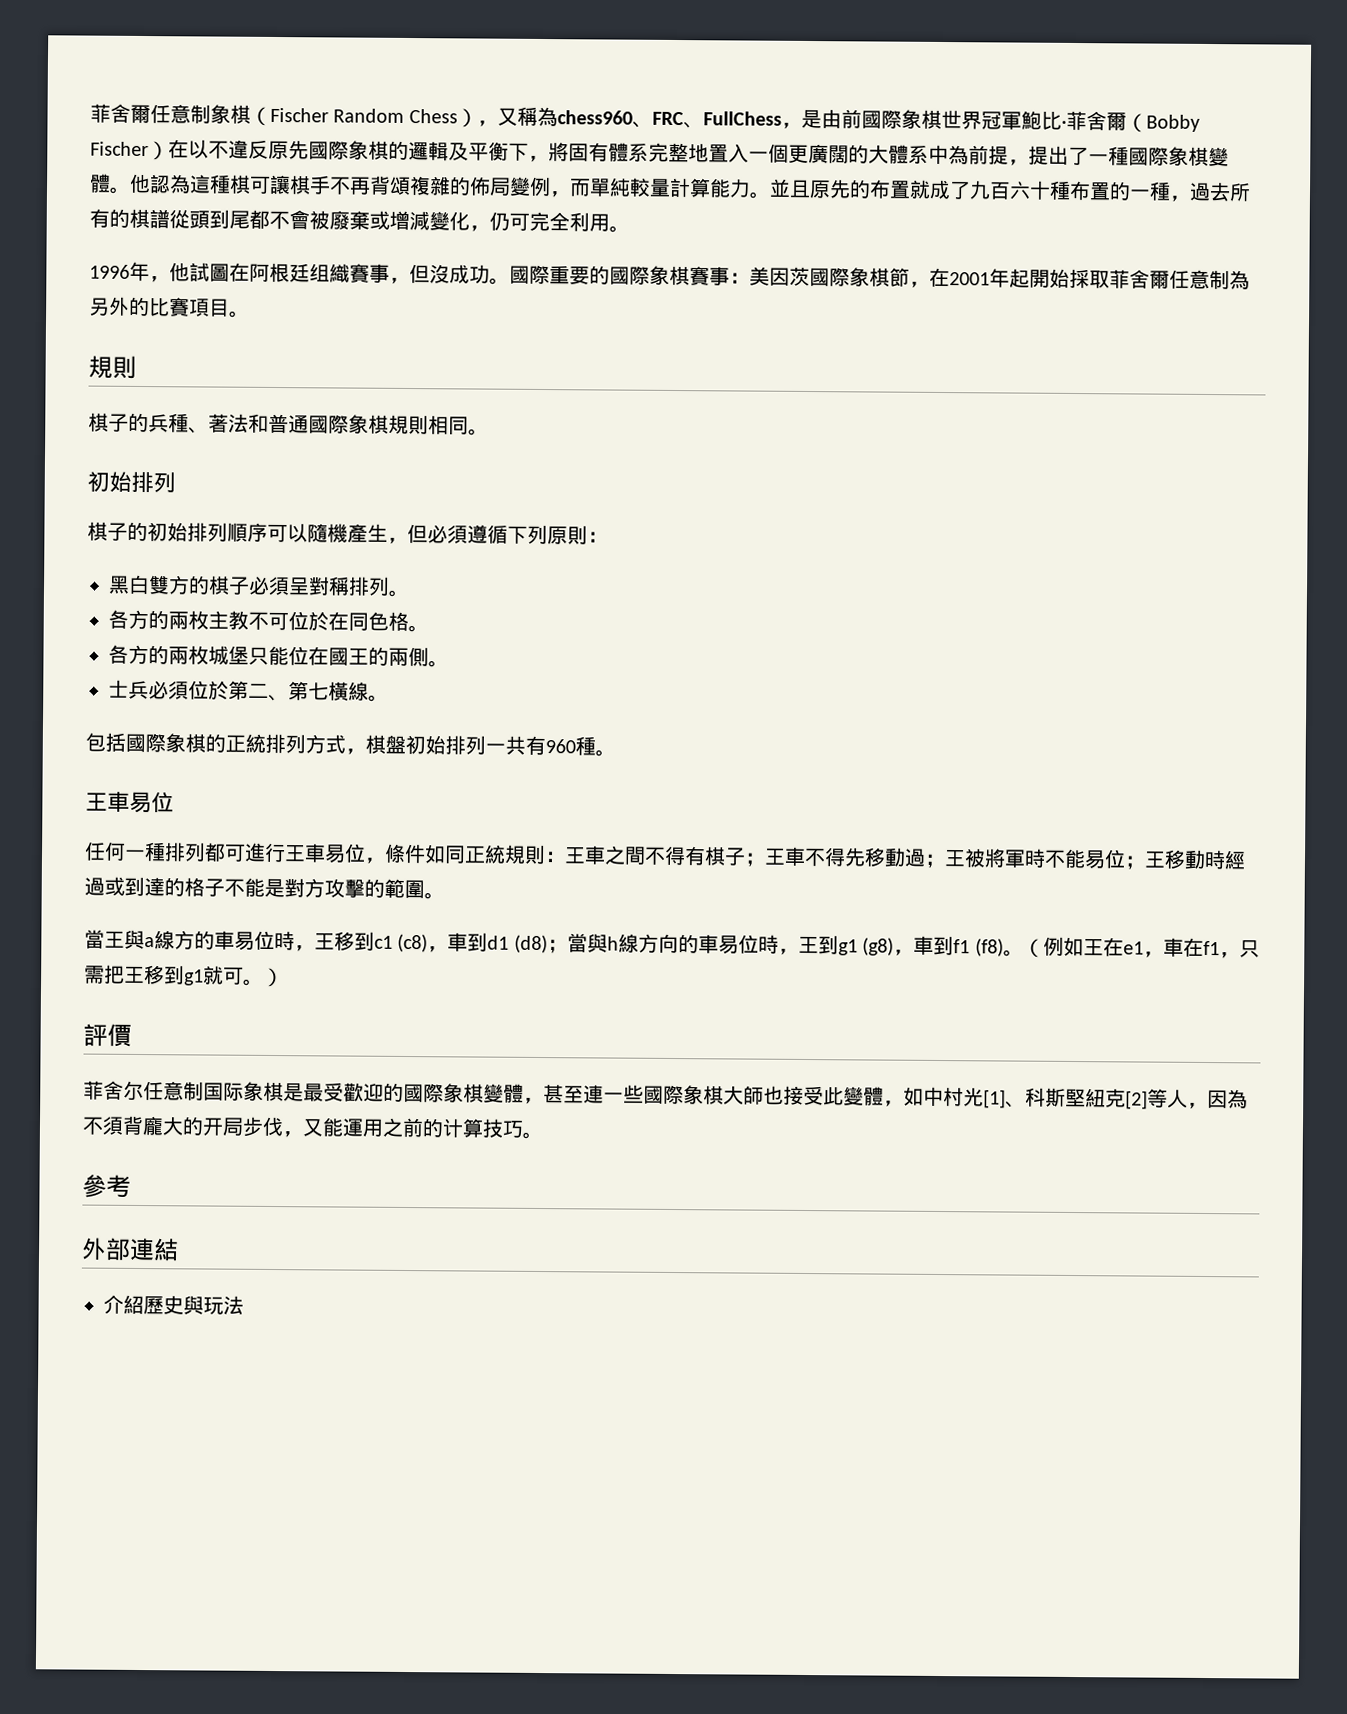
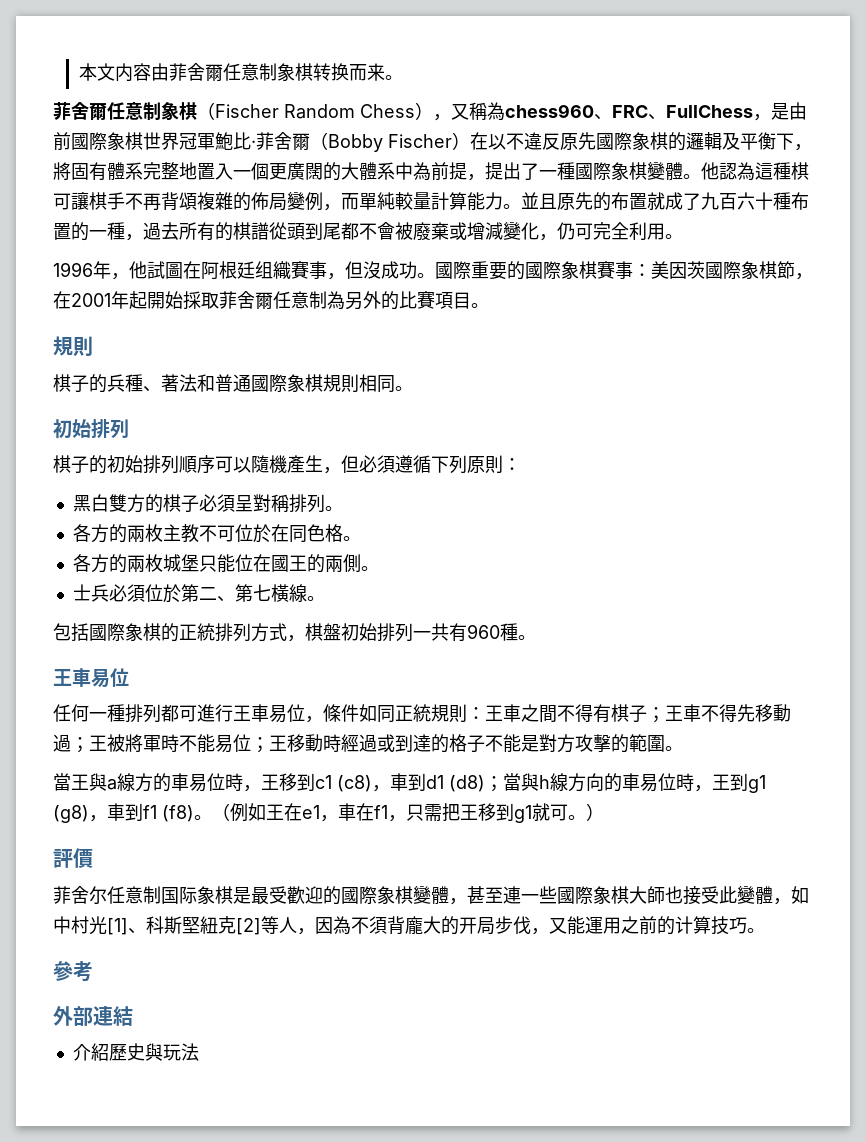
+ 本文内容由菲舍爾任意制象棋转换而来。

